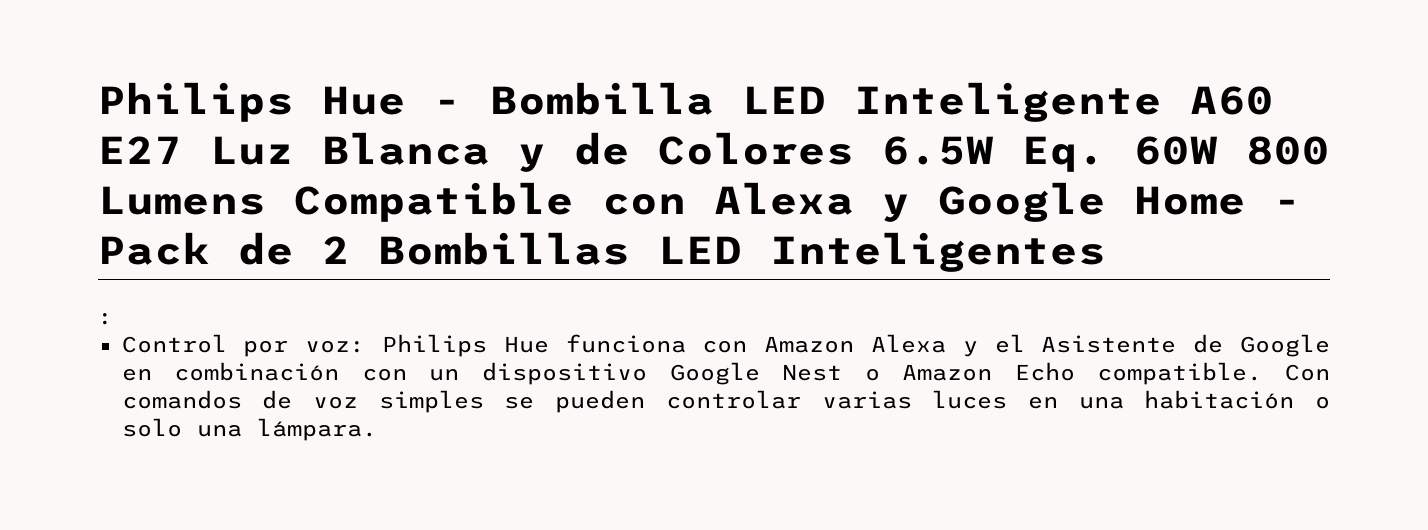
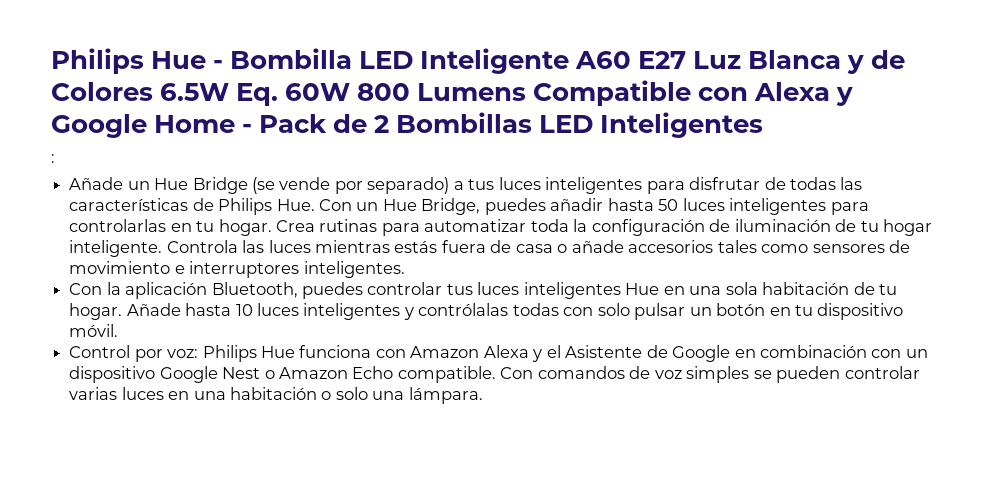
+ Añade un Hue Bridge (se vende por separado) a tus luces inteligentes para disfrutar de todas las características de Philips Hue. Con un Hue Bridge, puedes añadir hasta 50 luces inteligentes para controlarlas en tu hogar. Crea rutinas para automatizar toda la configuración de iluminación de tu hogar inteligente. Controla las luces mientras estás fuera de casa o añade accesorios tales como sensores de movimiento e interruptores inteligentes.
+ Con la aplicación Bluetooth, puedes controlar tus luces inteligentes Hue en una sola habitación de tu hogar. Añade hasta 10 luces inteligentes y contrólalas todas con solo pulsar un botón en tu dispositivo móvil.

